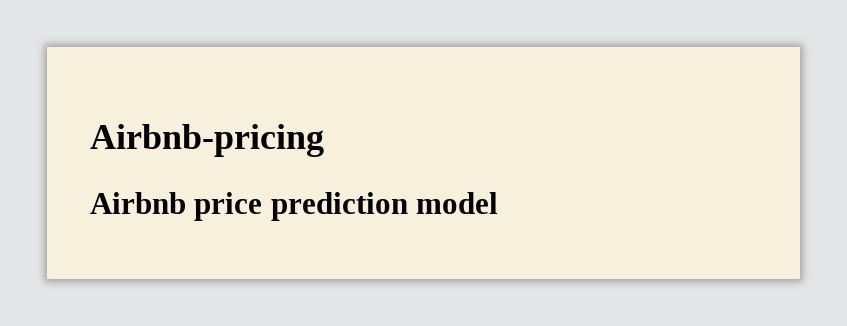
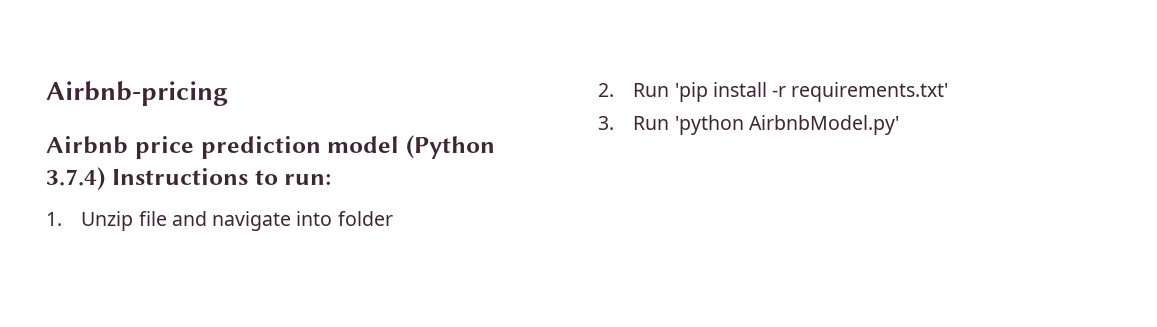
- Airbnb price prediction model
+ Airbnb price prediction model (Python 3.7.4) Instructions to run:
+ 1. Unzip file and navigate into folder
+ 2. Run 'pip install -r requirements.txt'
+ 3. Run 'python AirbnbModel.py'

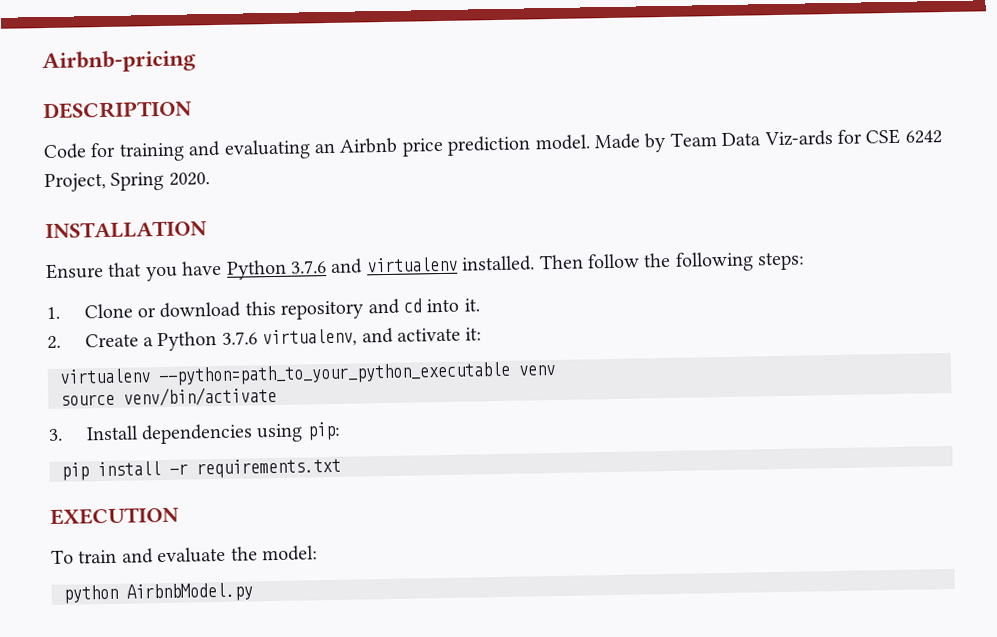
- Airbnb price prediction model (Python 3.7.4) Instructions to run:
- 1. Unzip file and navigate into folder
- 2. Run 'pip install -r requirements.txt'
- 3. Run 'python AirbnbModel.py'
+ DESCRIPTION
+ Code for training and evaluating an Airbnb price prediction model. Made by Team Data Viz-ards for CSE 6242 Project, Spring 2020.
+ INSTALLATION
+ Ensure that you have Python 3.7.6 and virtualenv installed. Then follow the following steps:
+ 1. Clone or download this repository and cd into it.
+ 2. Create a Python 3.7.6 virtualenv, and activate it:
+ virtualenv --python=path_to_your_python_executable venv
+ source venv/bin/activate
+ 3. Install dependencies using pip:
+ pip install -r requirements.txt
+ EXECUTION
+ To train and evaluate the model:
+ python AirbnbModel.py

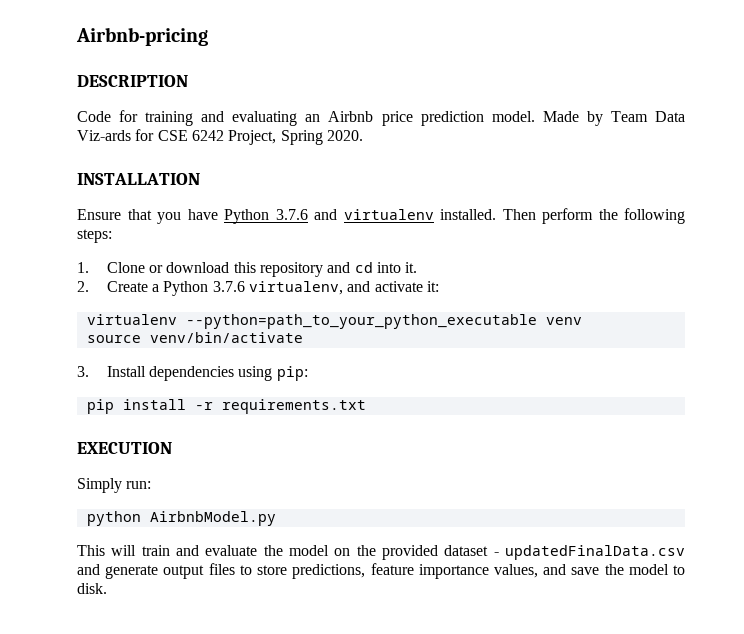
- Then follow the following steps:
+ Then perform the following steps:
- To train and evaluate the model:
+ Simply run:
  python AirbnbModel.py
+ This will train and evaluate the model on the provided dataset - updatedFinalData.csv and generate output files to store predictions, feature importance values, and save the model to disk.

